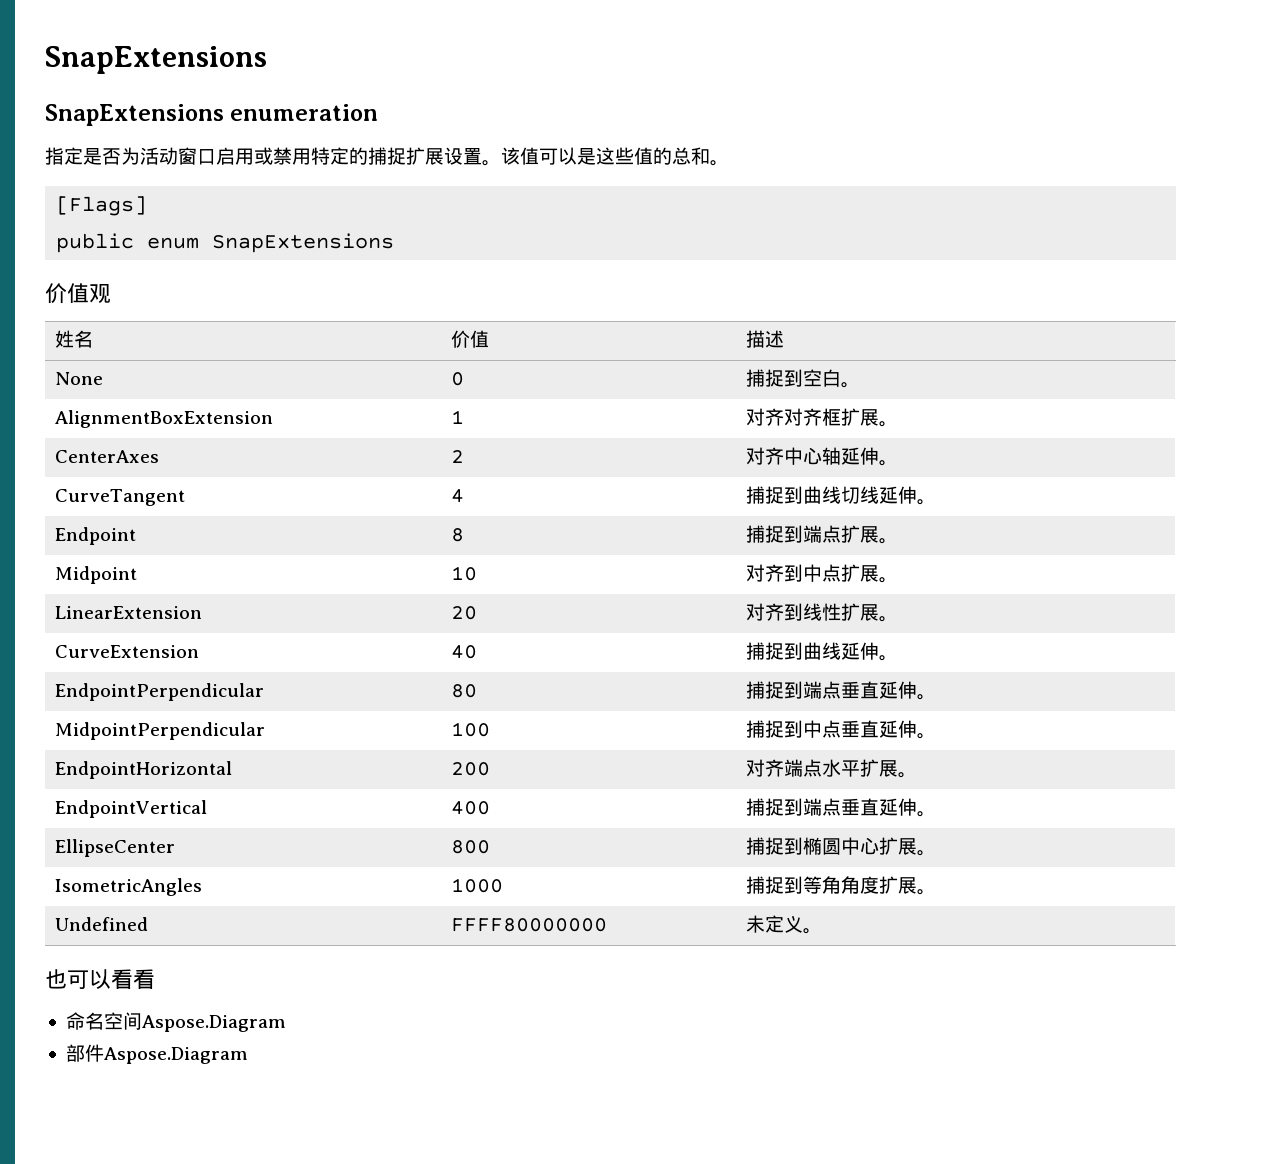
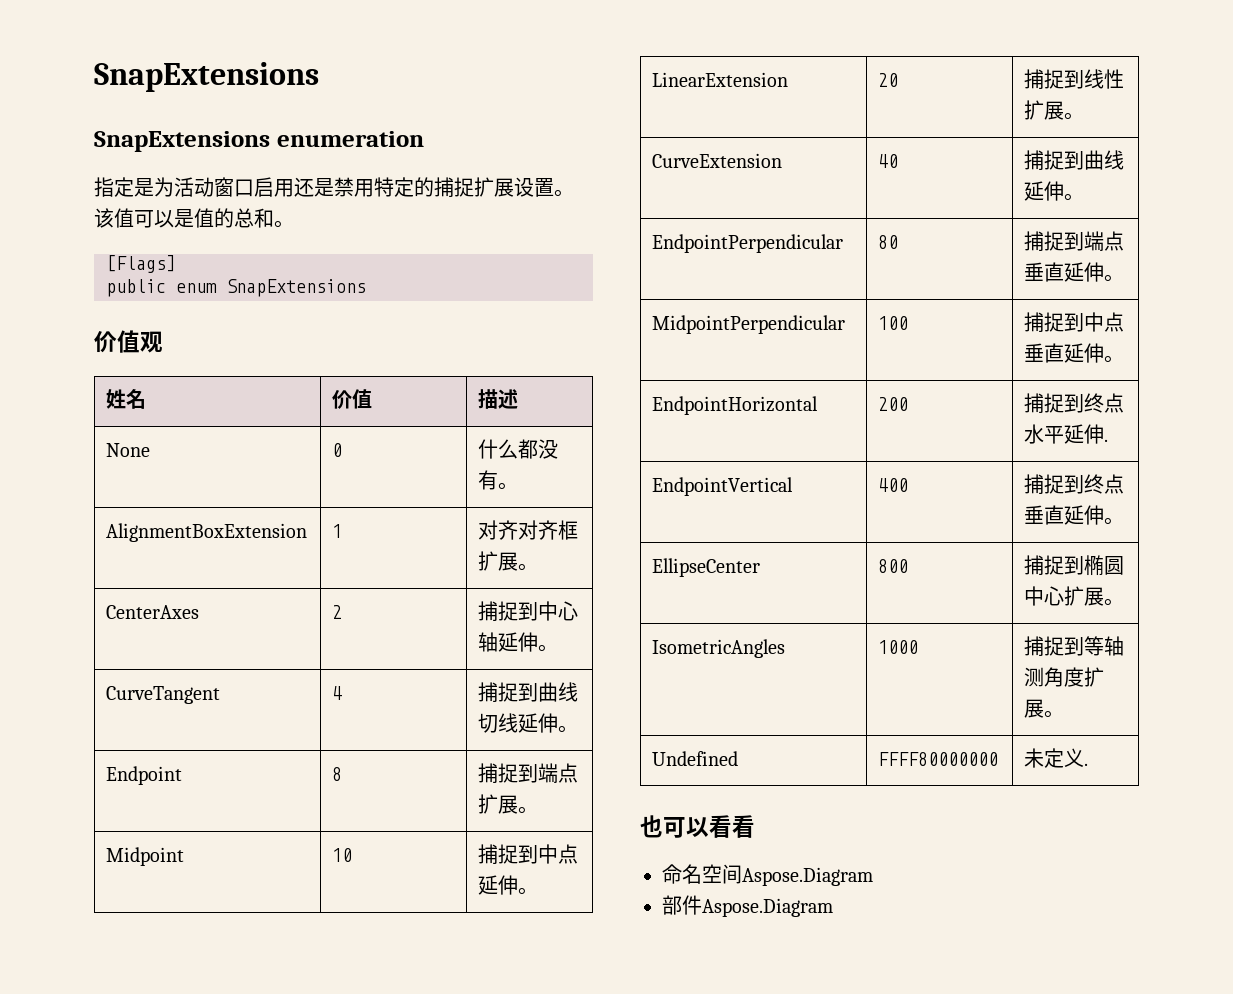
- 指定是否为活动窗口启用或禁用特定的捕捉扩展设置。
+ 指定是为活动窗口启用还是禁用特定的捕捉扩展设置。
- 该值可以是这些值的总和。
+ 该值可以是值的总和。
- None | 0 | 捕捉到空白。
+ None | 0 | 什么都没有。
- CenterAxes | 2 | 对齐中心轴延伸。
+ CenterAxes | 2 | 捕捉到中心轴延伸。
- Midpoint | 10 | 对齐到中点扩展。
+ Midpoint | 10 | 捕捉到中点延伸。
- LinearExtension | 20 | 对齐到线性扩展。
+ LinearExtension | 20 | 捕捉到线性扩展。
- EndpointHorizontal | 200 | 对齐端点水平扩展。
+ EndpointHorizontal | 200 | 捕捉到终点水平延伸.
- EndpointVertical | 400 | 捕捉到端点垂直延伸。
+ EndpointVertical | 400 | 捕捉到终点垂直延伸。
- IsometricAngles | 1000 | 捕捉到等角角度扩展。
+ IsometricAngles | 1000 | 捕捉到等轴测角度扩展。
- Undefined | FFFF80000000 | 未定义。
+ Undefined | FFFF80000000 | 未定义.

